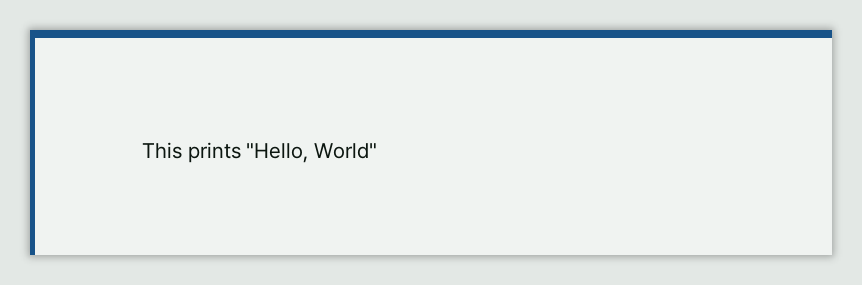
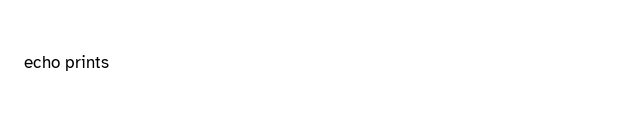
- This prints "Hello, World"
+ echo prints

